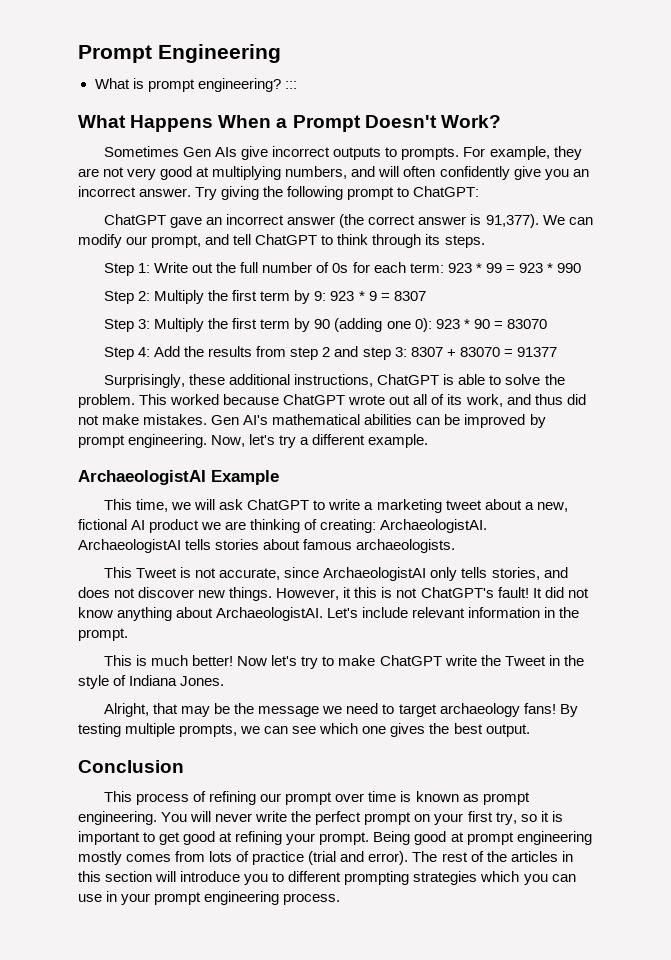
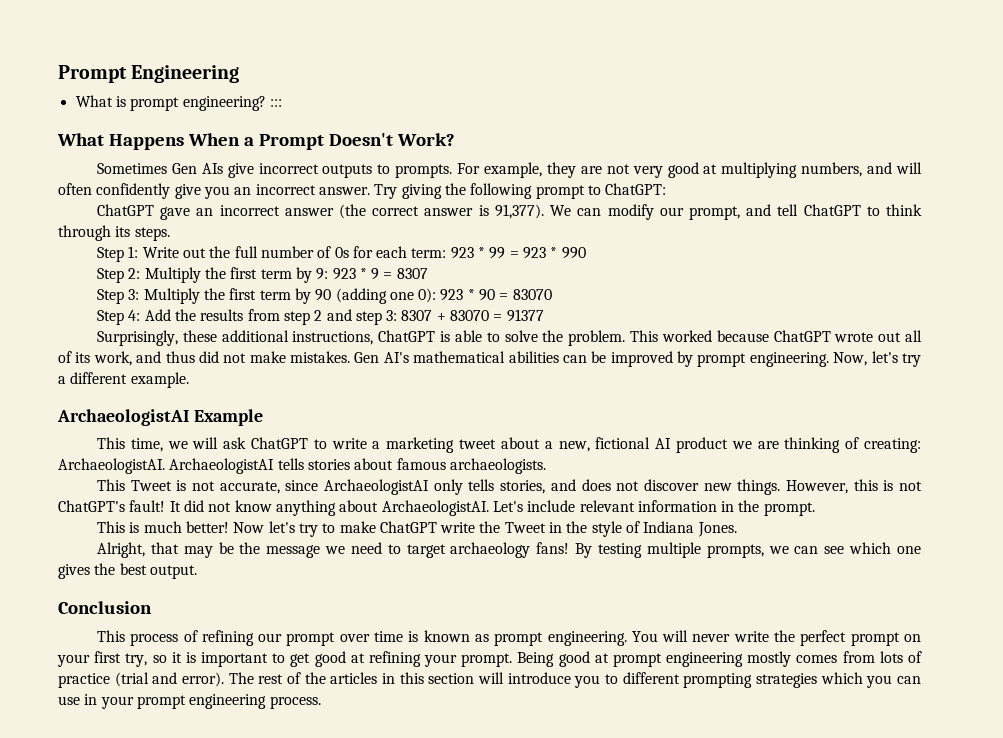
- However, it this is not ChatGPT's fault!
+ However, this is not ChatGPT's fault!

